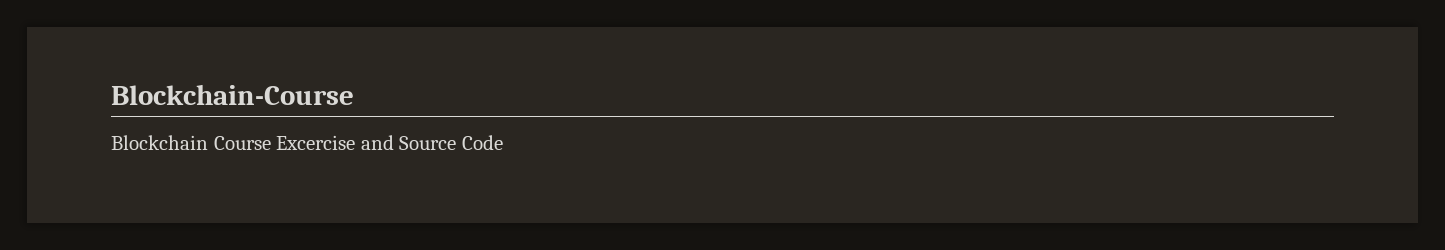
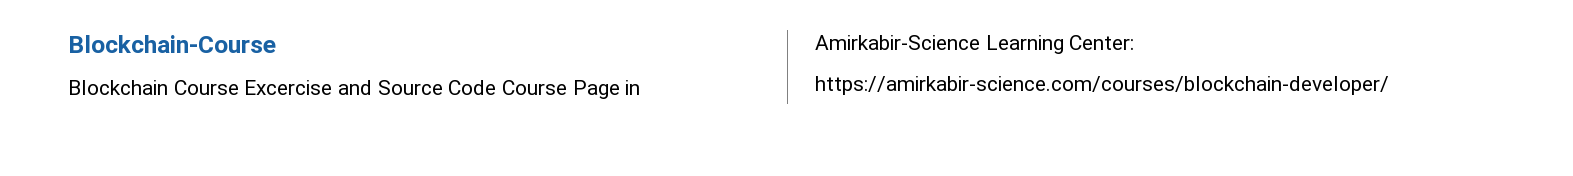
- Blockchain Course Excercise and Source Code
+ Blockchain Course Excercise and Source Code Course Page in Amirkabir-Science Learning Center:
+ https://amirkabir-science.com/courses/blockchain-developer/

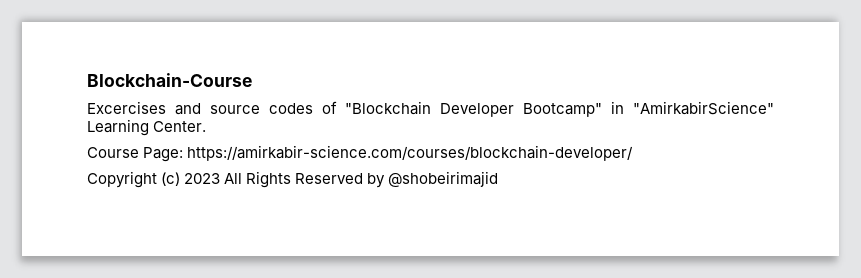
- Blockchain Course Excercise and Source Code Course Page in Amirkabir-Science Learning Center:
- https://amirkabir-science.com/courses/blockchain-developer/
+ Excercises and source codes of "Blockchain Developer Bootcamp" in "AmirkabirScience" Learning Center.
+ Course Page: https://amirkabir-science.com/courses/blockchain-developer/
+ Copyright (c) 2023 All Rights Reserved by @shobeirimajid

